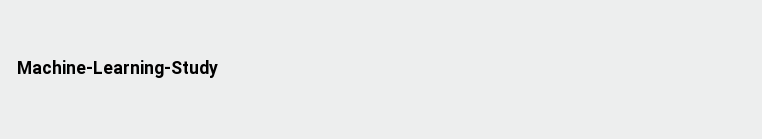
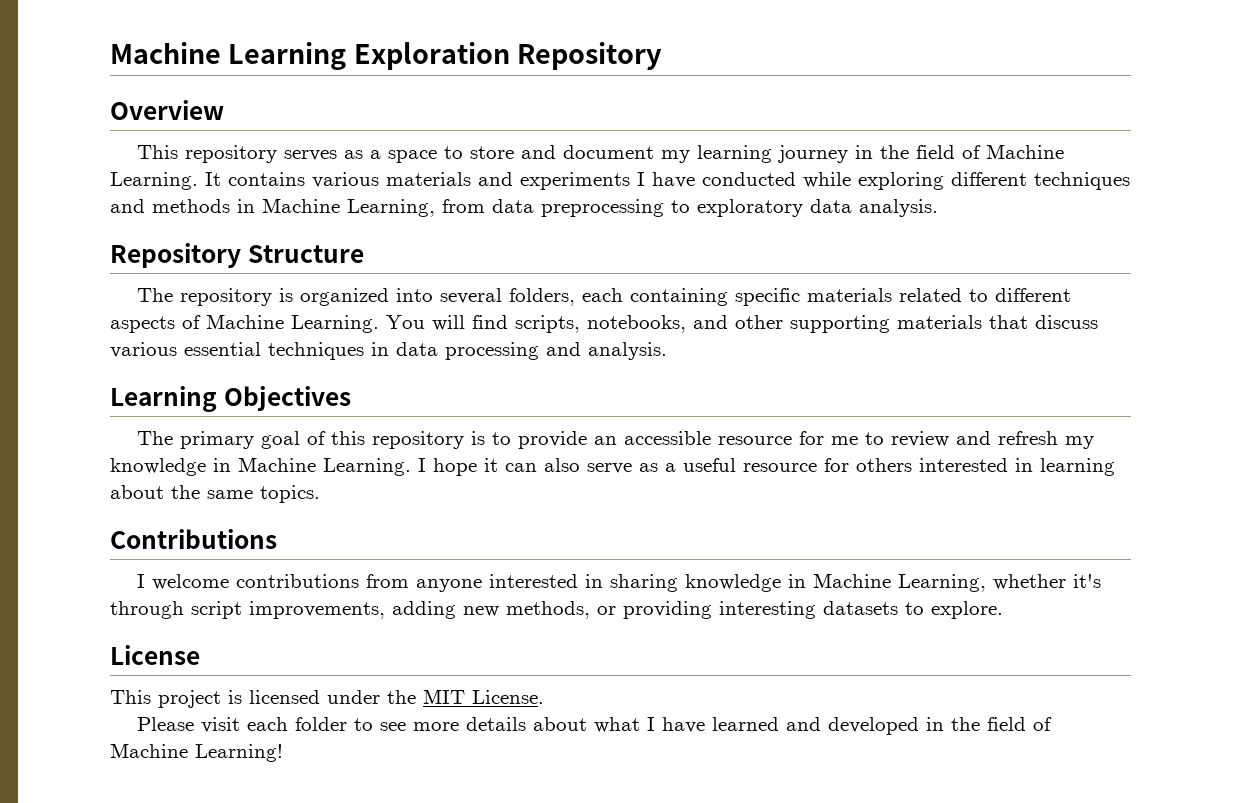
- Machine-Learning-Study
+ Machine Learning Exploration Repository
+ Overview
+ This repository serves as a space to store and document my learning journey in the field of Machine Learning. It contains various materials and experiments I have conducted while exploring different techniques and methods in Machine Learning, from data preprocessing to exploratory data analysis.
+ Repository Structure
+ The repository is organized into several folders, each containing specific materials related to different aspects of Machine Learning. You will find scripts, notebooks, and other supporting materials that discuss various essential techniques in data processing and analysis.
+ Learning Objectives
+ The primary goal of this repository is to provide an accessible resource for me to review and refresh my knowledge in Machine Learning. I hope it can also serve as a useful resource for others interested in learning about the same topics.
+ Contributions
+ I welcome contributions from anyone interested in sharing knowledge in Machine Learning, whether it's through script improvements, adding new methods, or providing interesting datasets to explore.
+ License
+ This project is licensed under the MIT License.
+ Please visit each folder to see more details about what I have learned and developed in the field of Machine Learning!

